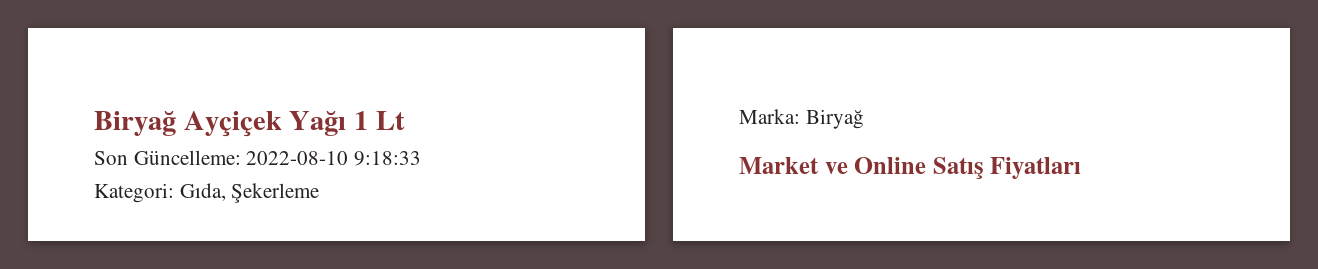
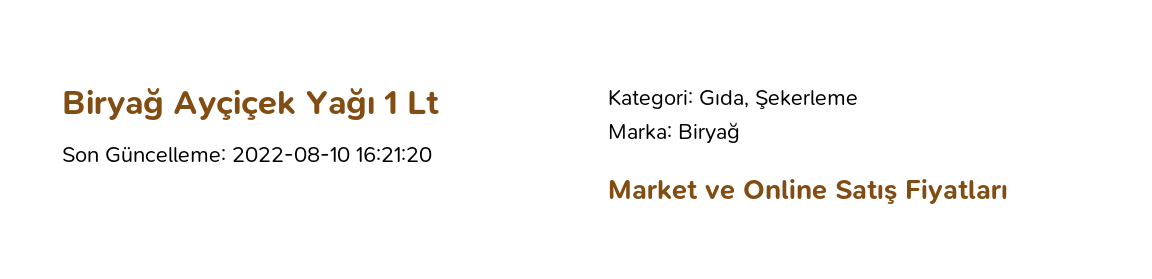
- Son Güncelleme: 2022-08-10 9:18:33
+ Son Güncelleme: 2022-08-10 16:21:20

